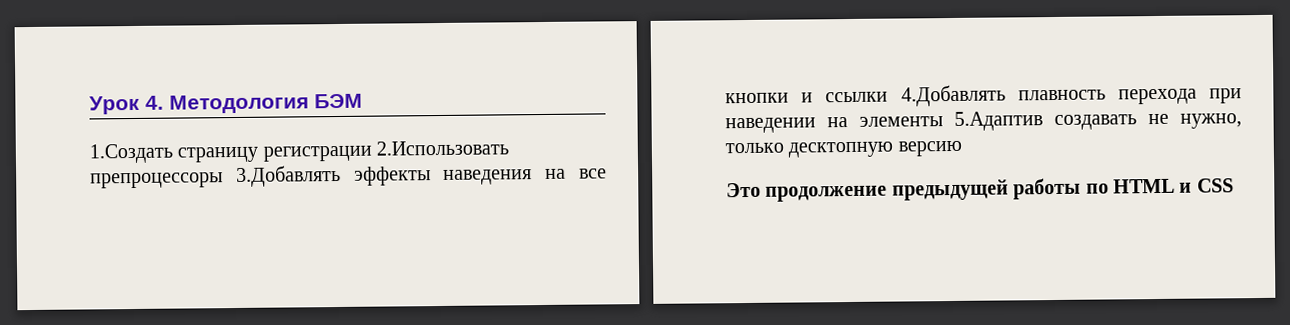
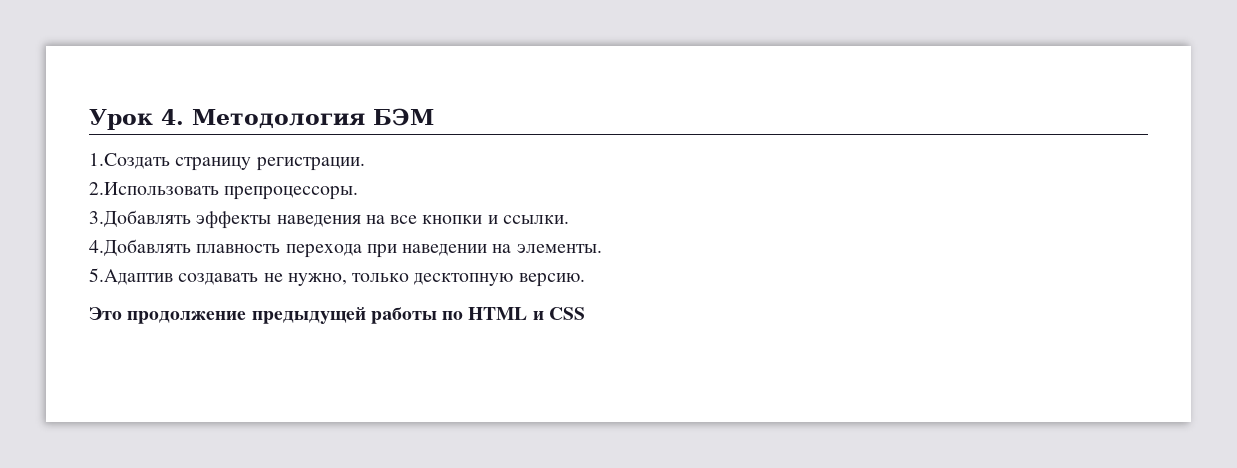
- 1.Создать страницу регистрации 2.Использовать препроцессоры 3.Добавлять эффекты наведения на все кнопки и ссылки 4.Добавлять плавность перехода при наведении на элементы 5.Адаптив создавать не нужно, только десктопную версию
+ 1.Создать страницу регистрации.
+ 2.Использовать препроцессоры.
+ 3.Добавлять эффекты наведения на все кнопки и ссылки.
+ 4.Добавлять плавность перехода при наведении на элементы.
+ 5.Адаптив создавать не нужно, только десктопную версию.

